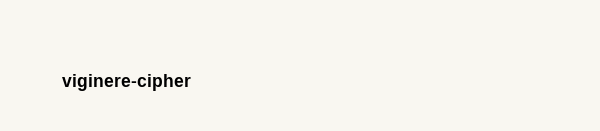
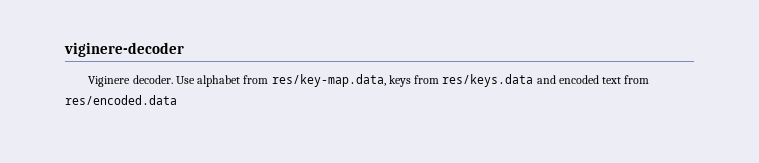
- viginere-cipher
+ viginere-decoder
+ Viginere decoder. Use alphabet from res/key-map.data, keys from res/keys.data and encoded text from res/encoded.data

